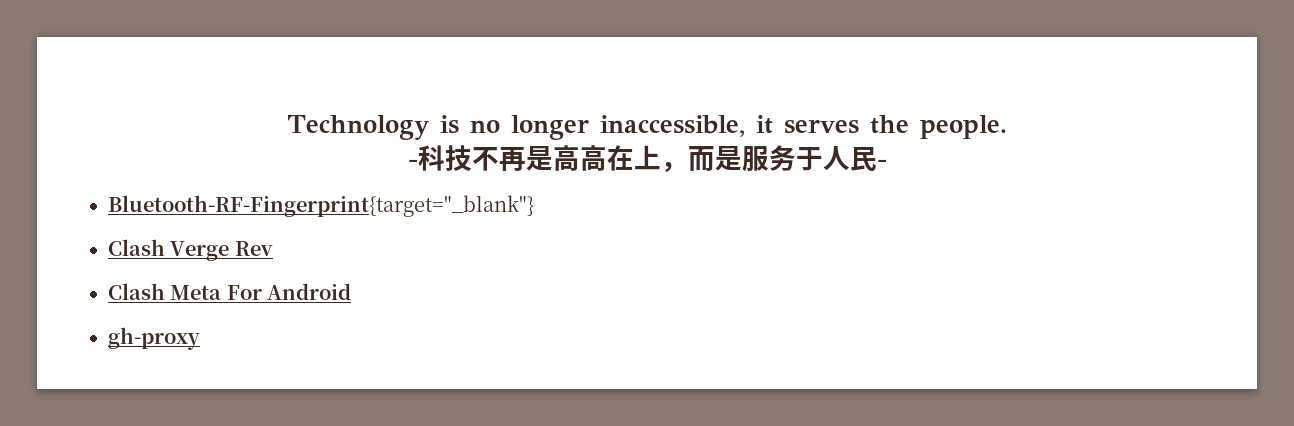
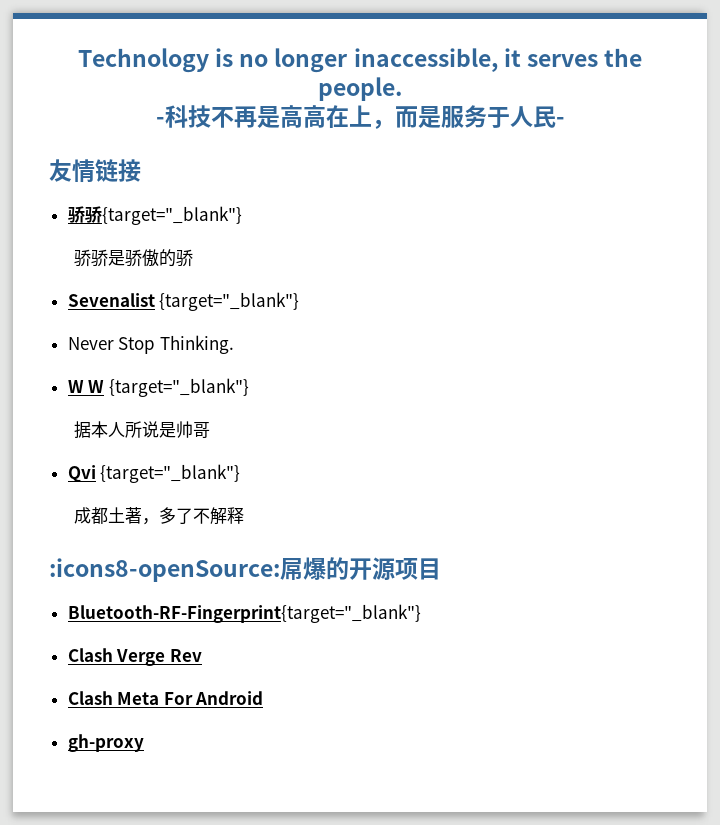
+ 友情链接
+ 骄骄{target="_blank"}
+ 骄骄是骄傲的骄
+ Sevenalist {target="_blank"}
+ Never Stop Thinking.
+ W W {target="_blank"}
+ 据本人所说是帅哥
+ Qvi {target="_blank"}
+ 成都土著，多了不解释
+ :icons8-openSource:屌爆的开源项目

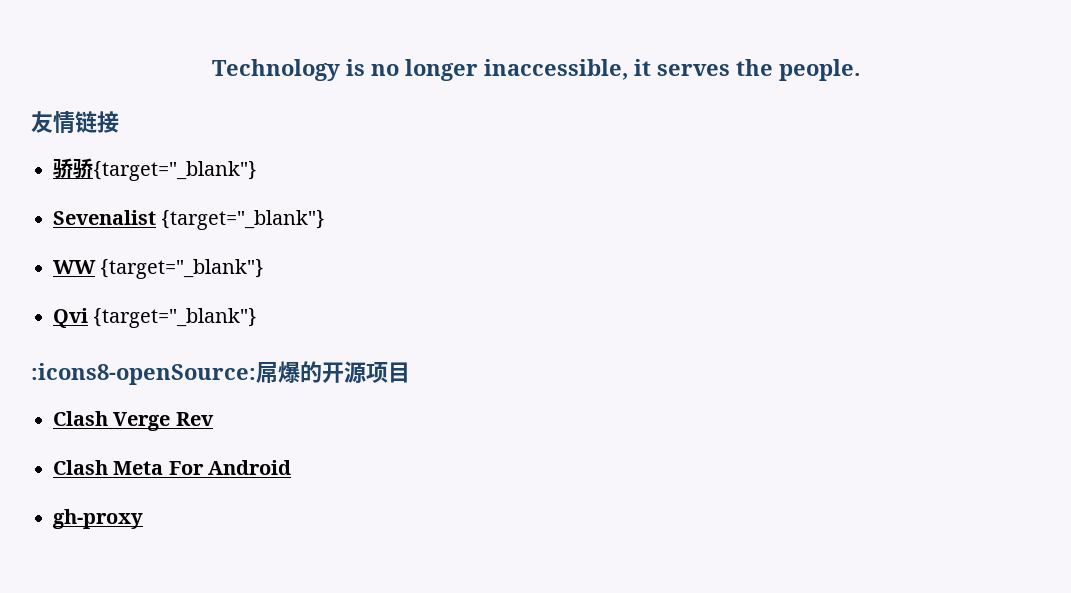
- -科技不再是高高在上，而是服务于人民-
- 骄骄是骄傲的骄
- Never Stop Thinking.
- W W {target="_blank"}
- 据本人所说是帅哥
+ WW {target="_blank"}
  Qvi {target="_blank"}
- 成都土著，多了不解释
- Bluetooth-RF-Fingerprint{target="_blank"}

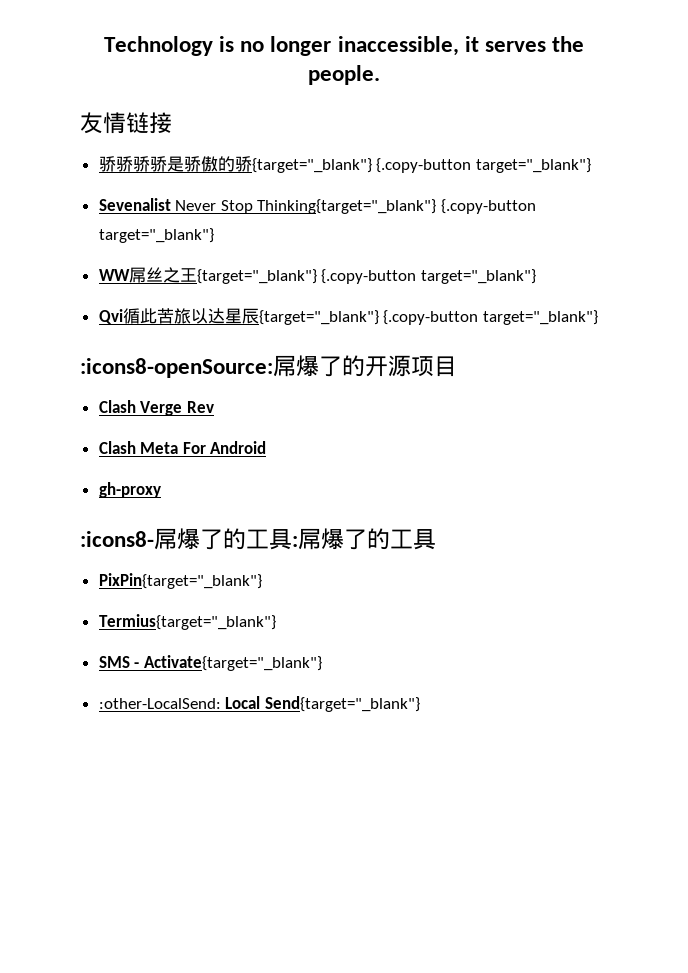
- 骄骄{target="_blank"}
+ 骄骄骄骄是骄傲的骄{target="_blank"} {.copy-button target="_blank"}
- Sevenalist {target="_blank"}
+ Sevenalist Never Stop Thinking{target="_blank"} {.copy-button target="_blank"}
- WW {target="_blank"}
+ WW屌丝之王{target="_blank"} {.copy-button target="_blank"}
- Qvi {target="_blank"}
+ Qvi循此苦旅以达星辰{target="_blank"} {.copy-button target="_blank"}
- :icons8-openSource:屌爆的开源项目
+ :icons8-openSource:屌爆了的开源项目
+ :icons8-屌爆了的工具:屌爆了的工具
+ PixPin{target="_blank"}
+ Termius{target="_blank"}
+ SMS - Activate{target="_blank"}
+ :other-LocalSend: Local Send{target="_blank"}

